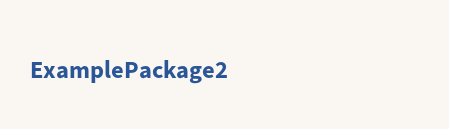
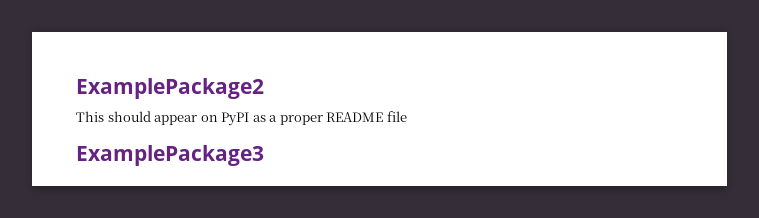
+ This should appear on PyPI as a proper README file
+ ExamplePackage3

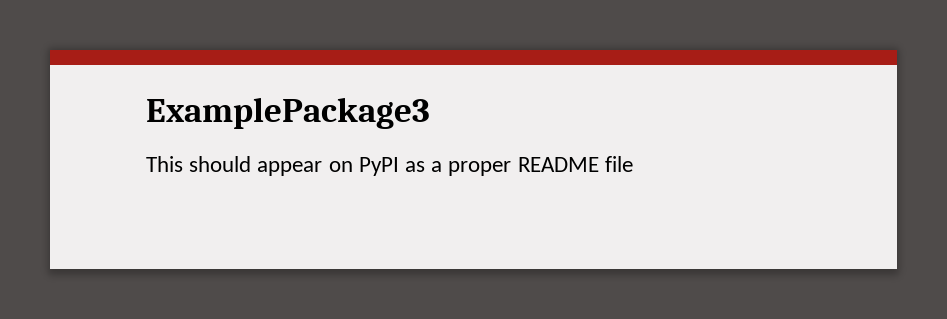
- ExamplePackage2
+ ExamplePackage3
- ExamplePackage3

